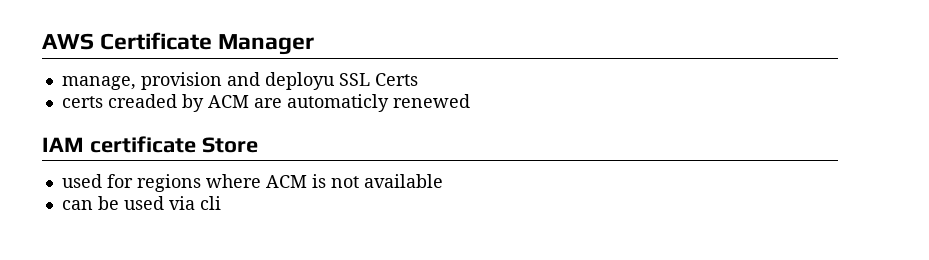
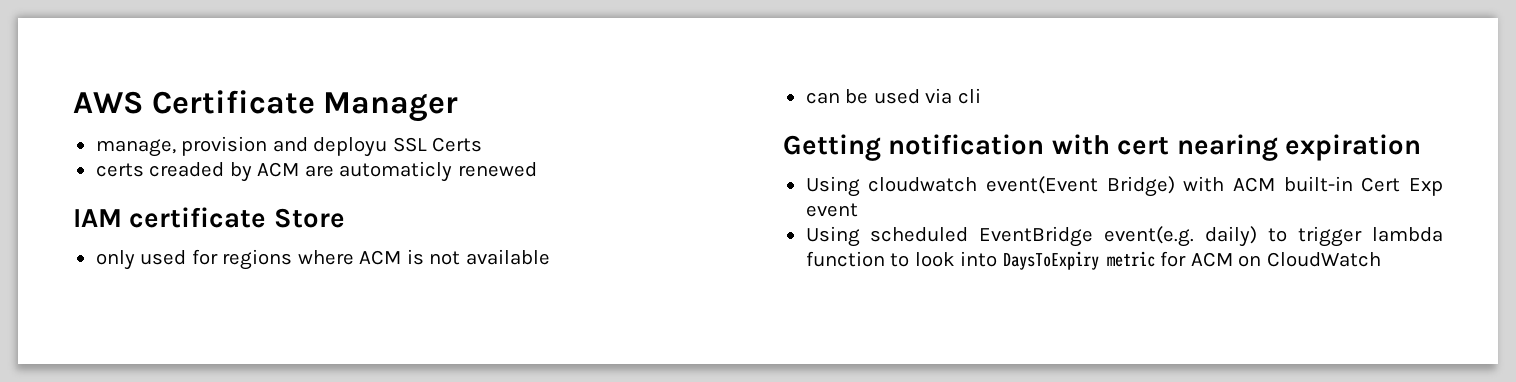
- used for regions where ACM is not available
+ only used for regions where ACM is not available
+ Getting notification with cert nearing expiration
+ Using cloudwatch event(Event Bridge) with ACM built-in Cert Exp event
+ Using scheduled EventBridge event(e.g. daily) to trigger lambda function to look into DaysToExpiry metric for ACM on CloudWatch

